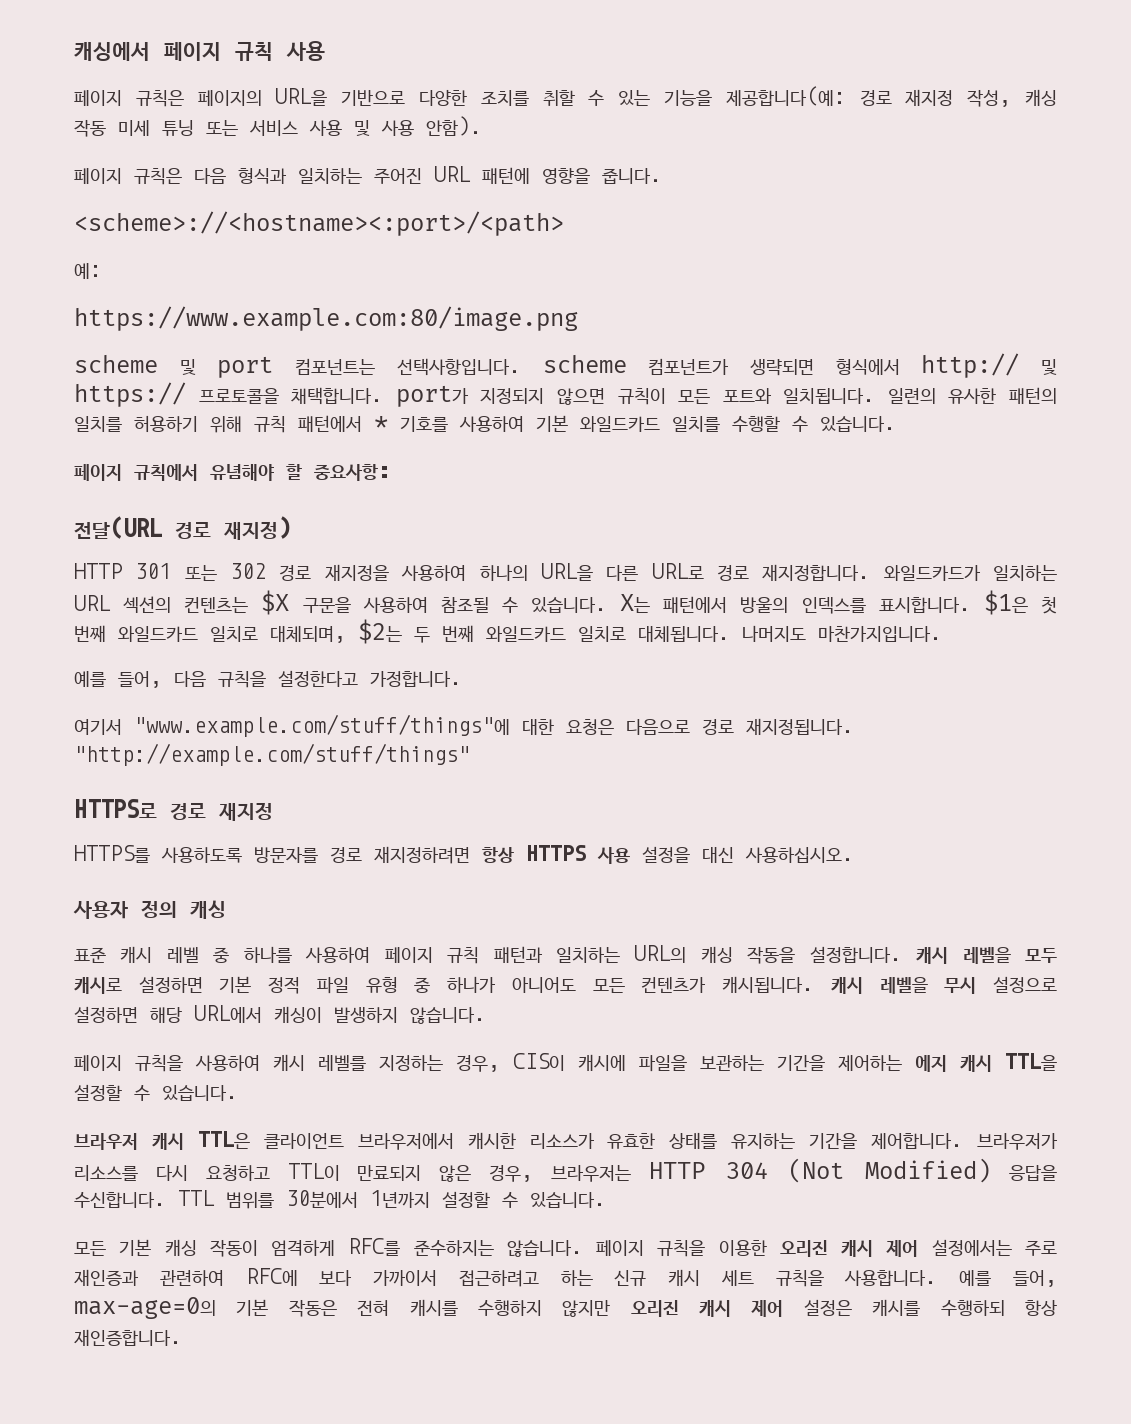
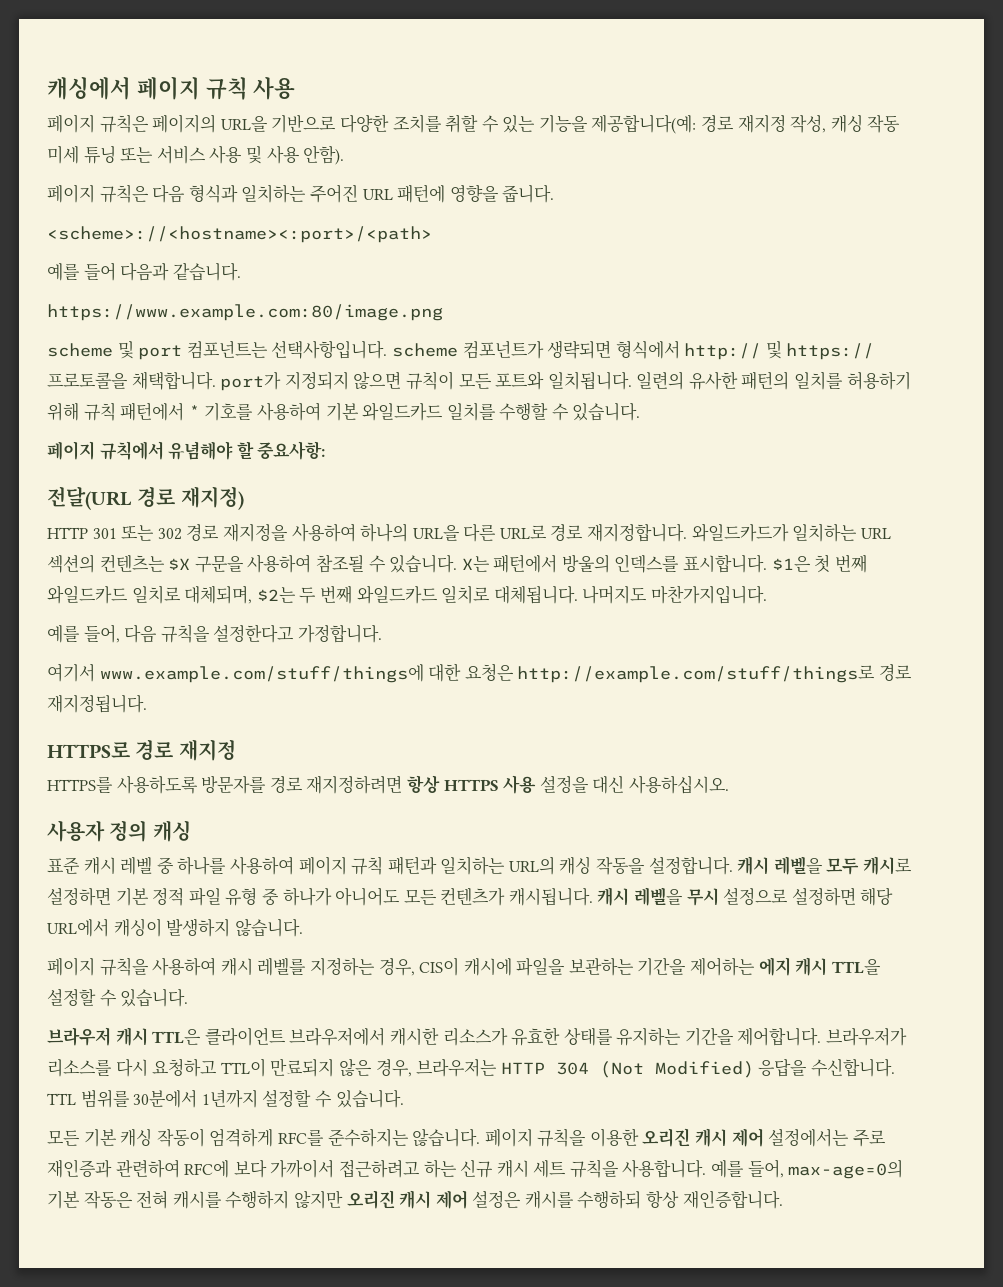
- 예:
+ 예를 들어 다음과 같습니다.
- 여기서 "www.example.com/stuff/things"에 대한 요청은 다음으로 경로 재지정됩니다. "http://example.com/stuff/things"
+ 여기서 www.example.com/stuff/things에 대한 요청은 http://example.com/stuff/things로 경로 재지정됩니다.

